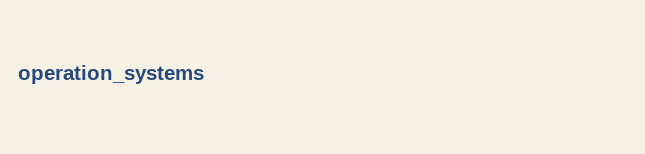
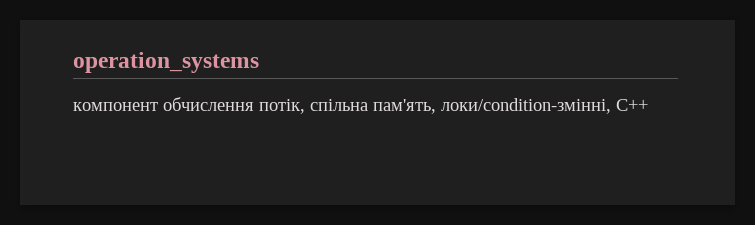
+ компонент обчислення потік, спільна пам'ять, локи/condition-змінні, С++

